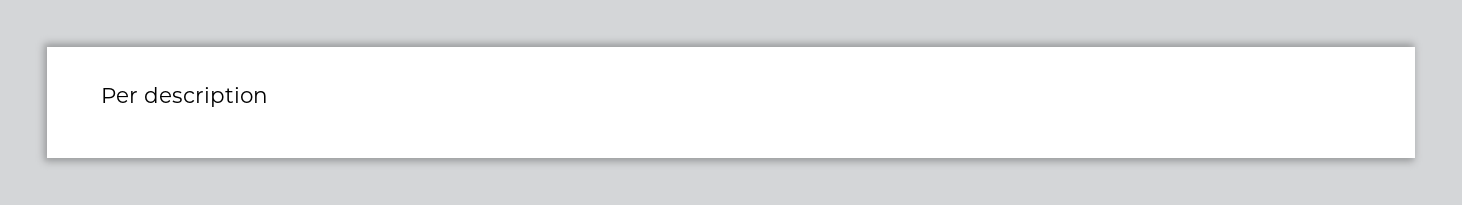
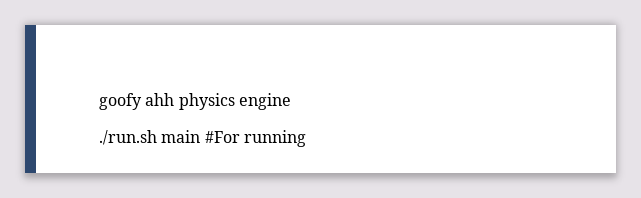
- Per description
+ goofy ahh physics engine
+ ./run.sh main #For running

